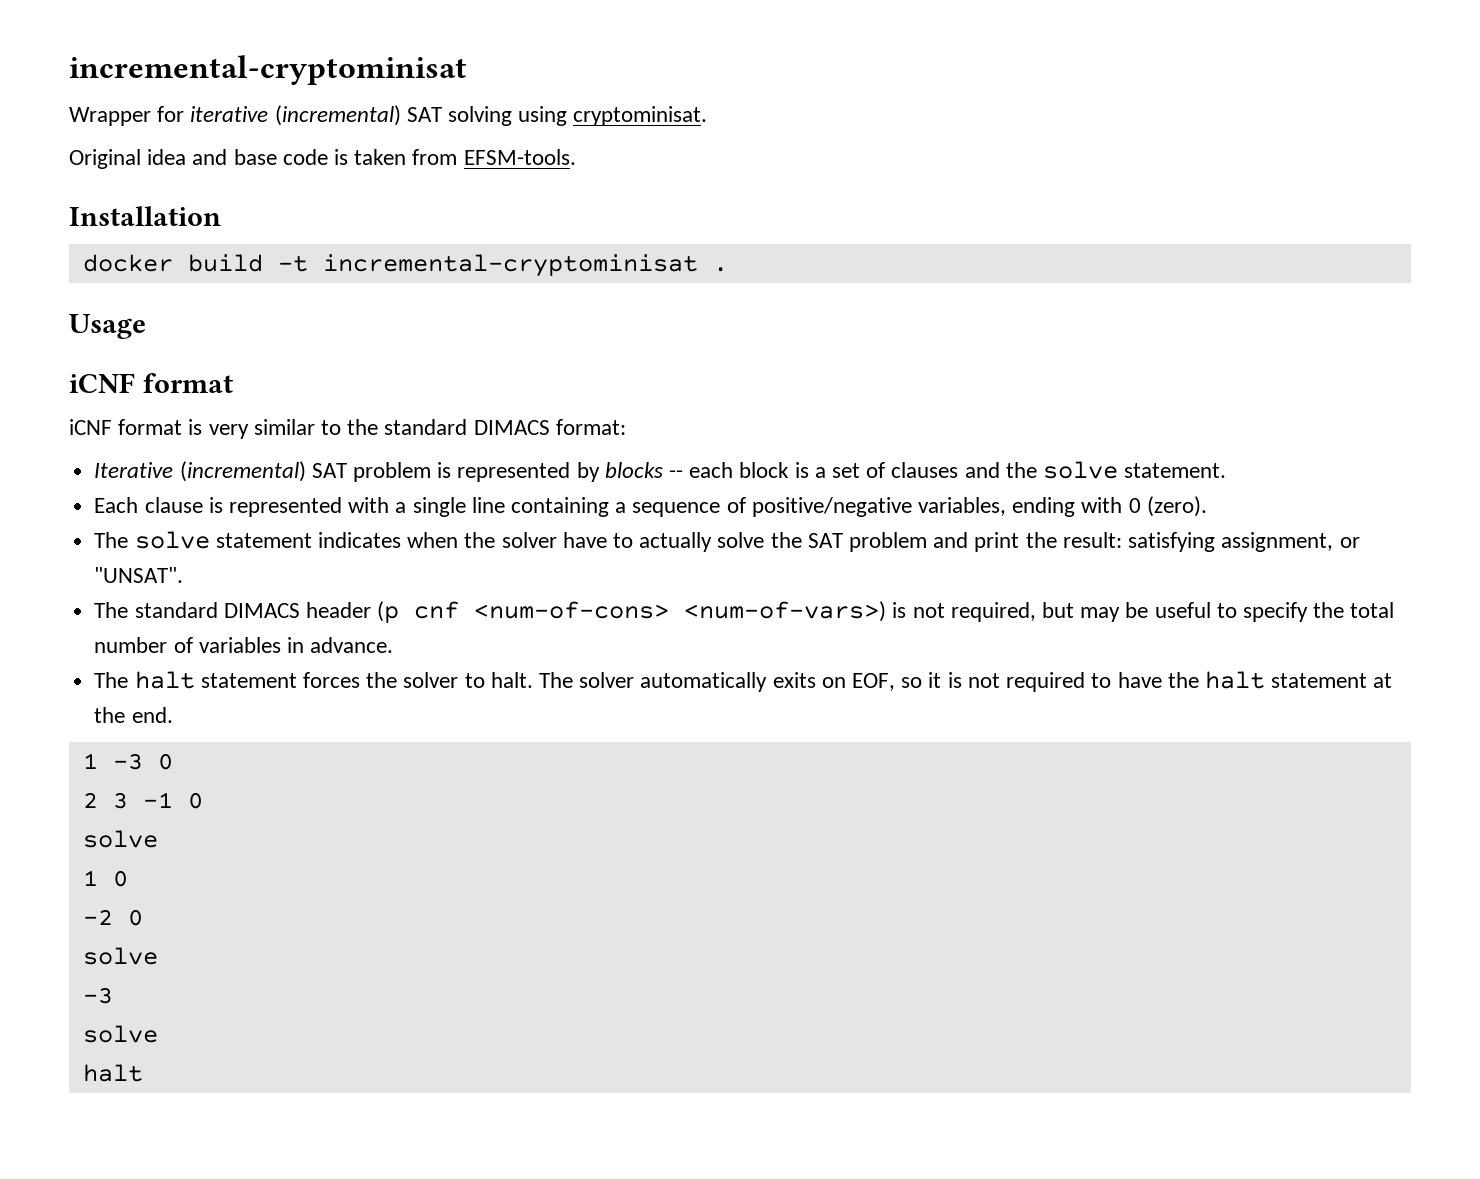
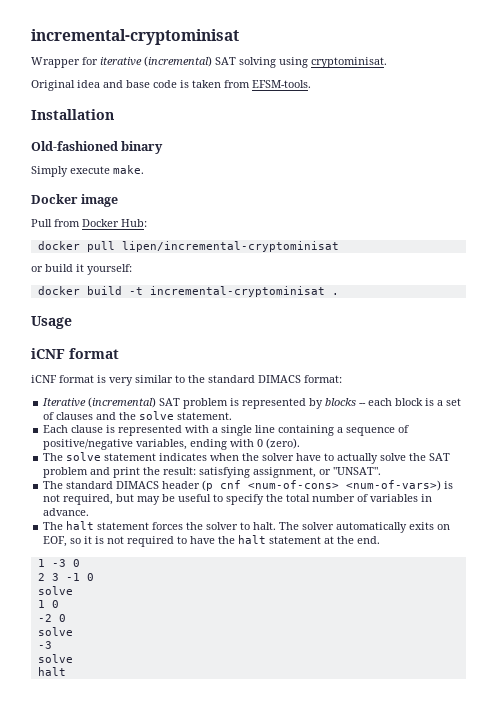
+ Old-fashioned binary
+ Simply execute make.
+ Docker image
+ Pull from Docker Hub:
+ docker pull lipen/incremental-cryptominisat
+ or build it yourself:

